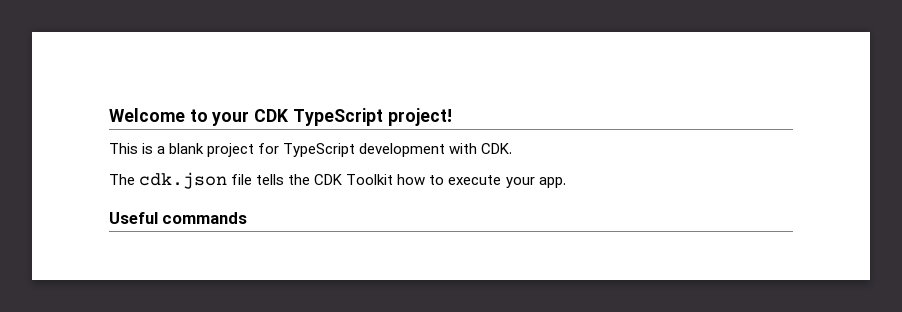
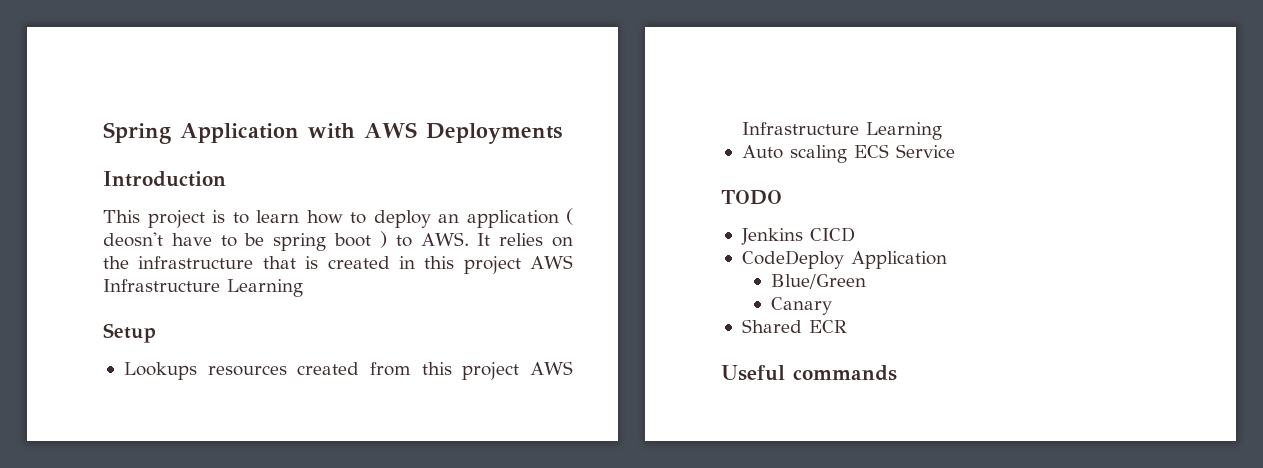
- Welcome to your CDK TypeScript project!
- This is a blank project for TypeScript development with CDK.
- The cdk.json file tells the CDK Toolkit how to execute your app.
+ Spring Application with AWS Deployments
+ Introduction
+ This project is to learn how to deploy an application ( deosn't have to be spring boot ) to AWS. It relies on the infrastructure that is created in this project AWS Infrastructure Learning
+ Setup
+ Lookups resources created from this project AWS Infrastructure Learning
+ Auto scaling ECS Service
+ TODO
+ Jenkins CICD
+ CodeDeploy Application
+ Blue/Green
+ Canary
+ Shared ECR

